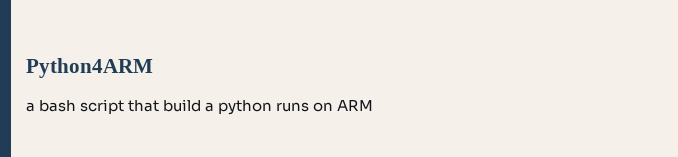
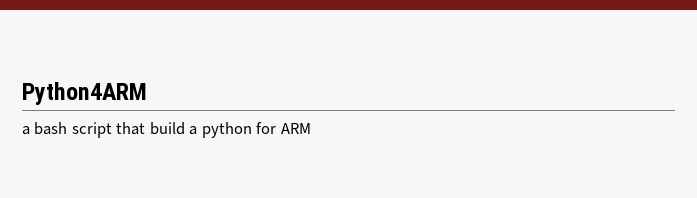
- a bash script that build a python runs on ARM
+ a bash script that build a python for ARM

